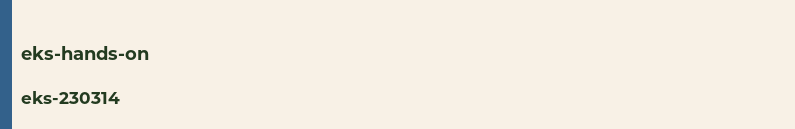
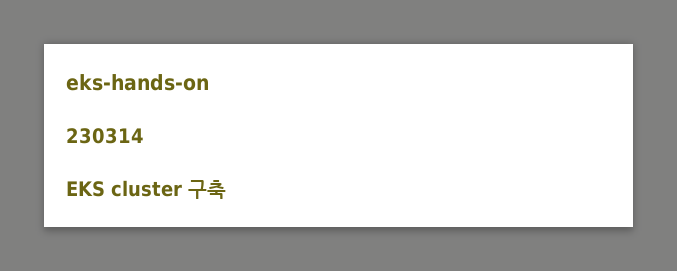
- eks-230314
+ 230314
+ EKS cluster 구축

